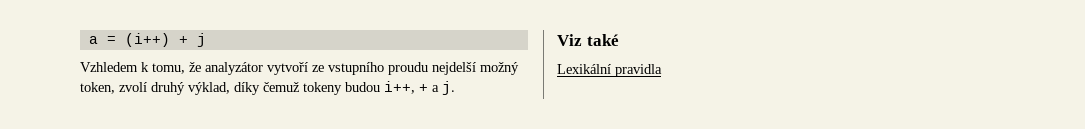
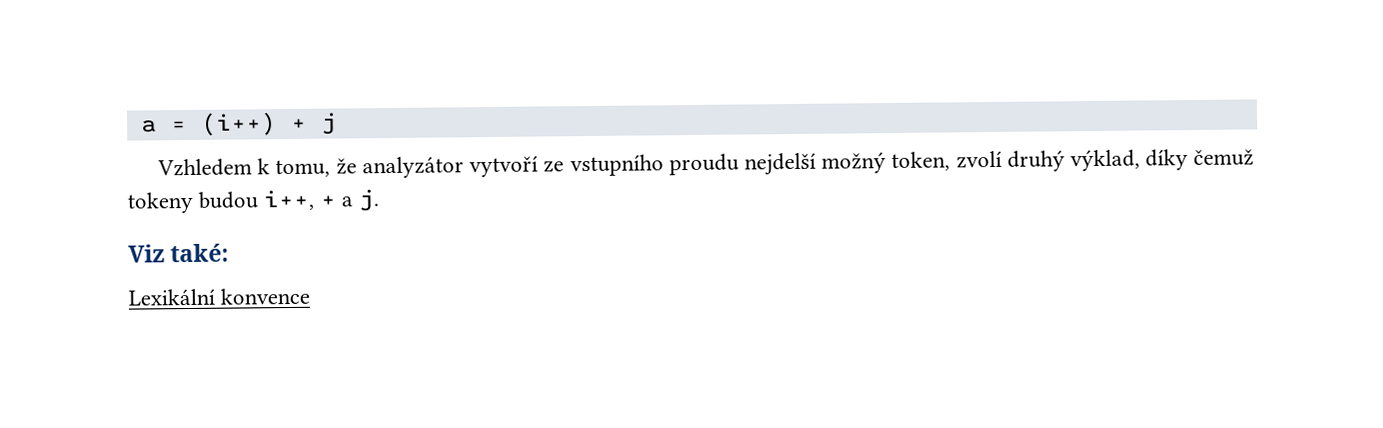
- Viz také
+ Viz také:
- Lexikální pravidla
+ Lexikální konvence

